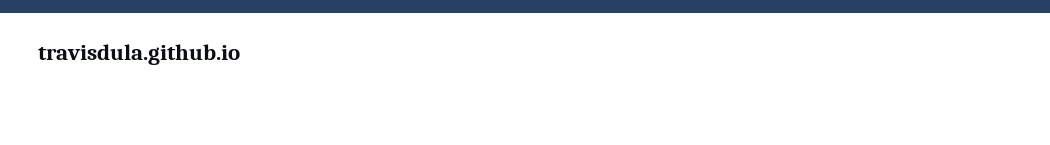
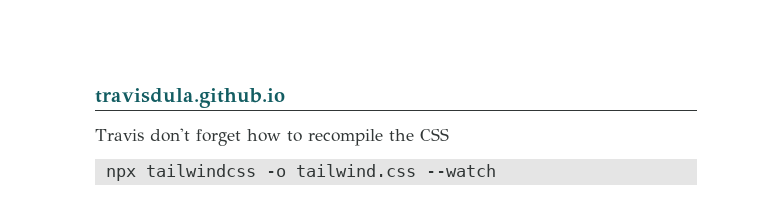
+ Travis don't forget how to recompile the CSS
+ npx tailwindcss -o tailwind.css --watch

